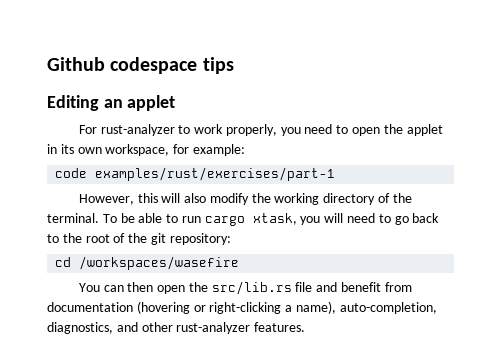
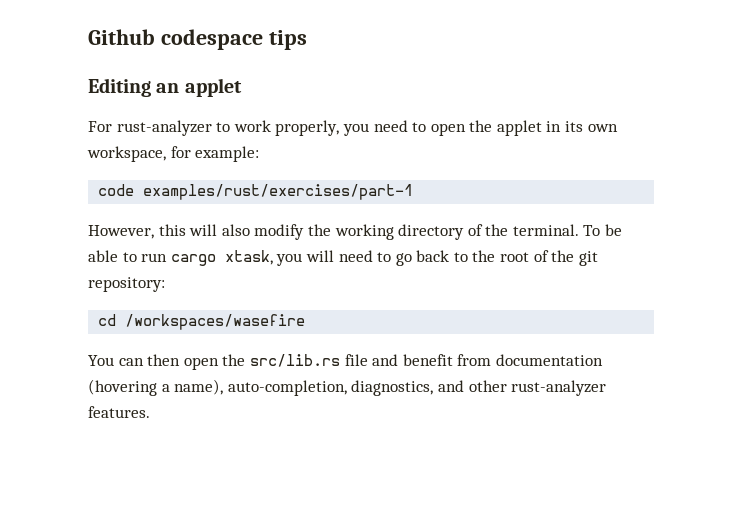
- You can then open the src/lib.rs file and benefit from documentation (hovering or right-clicking a name), auto-completion, diagnostics, and other rust-analyzer features.
+ You can then open the src/lib.rs file and benefit from documentation (hovering a name), auto-completion, diagnostics, and other rust-analyzer features.

